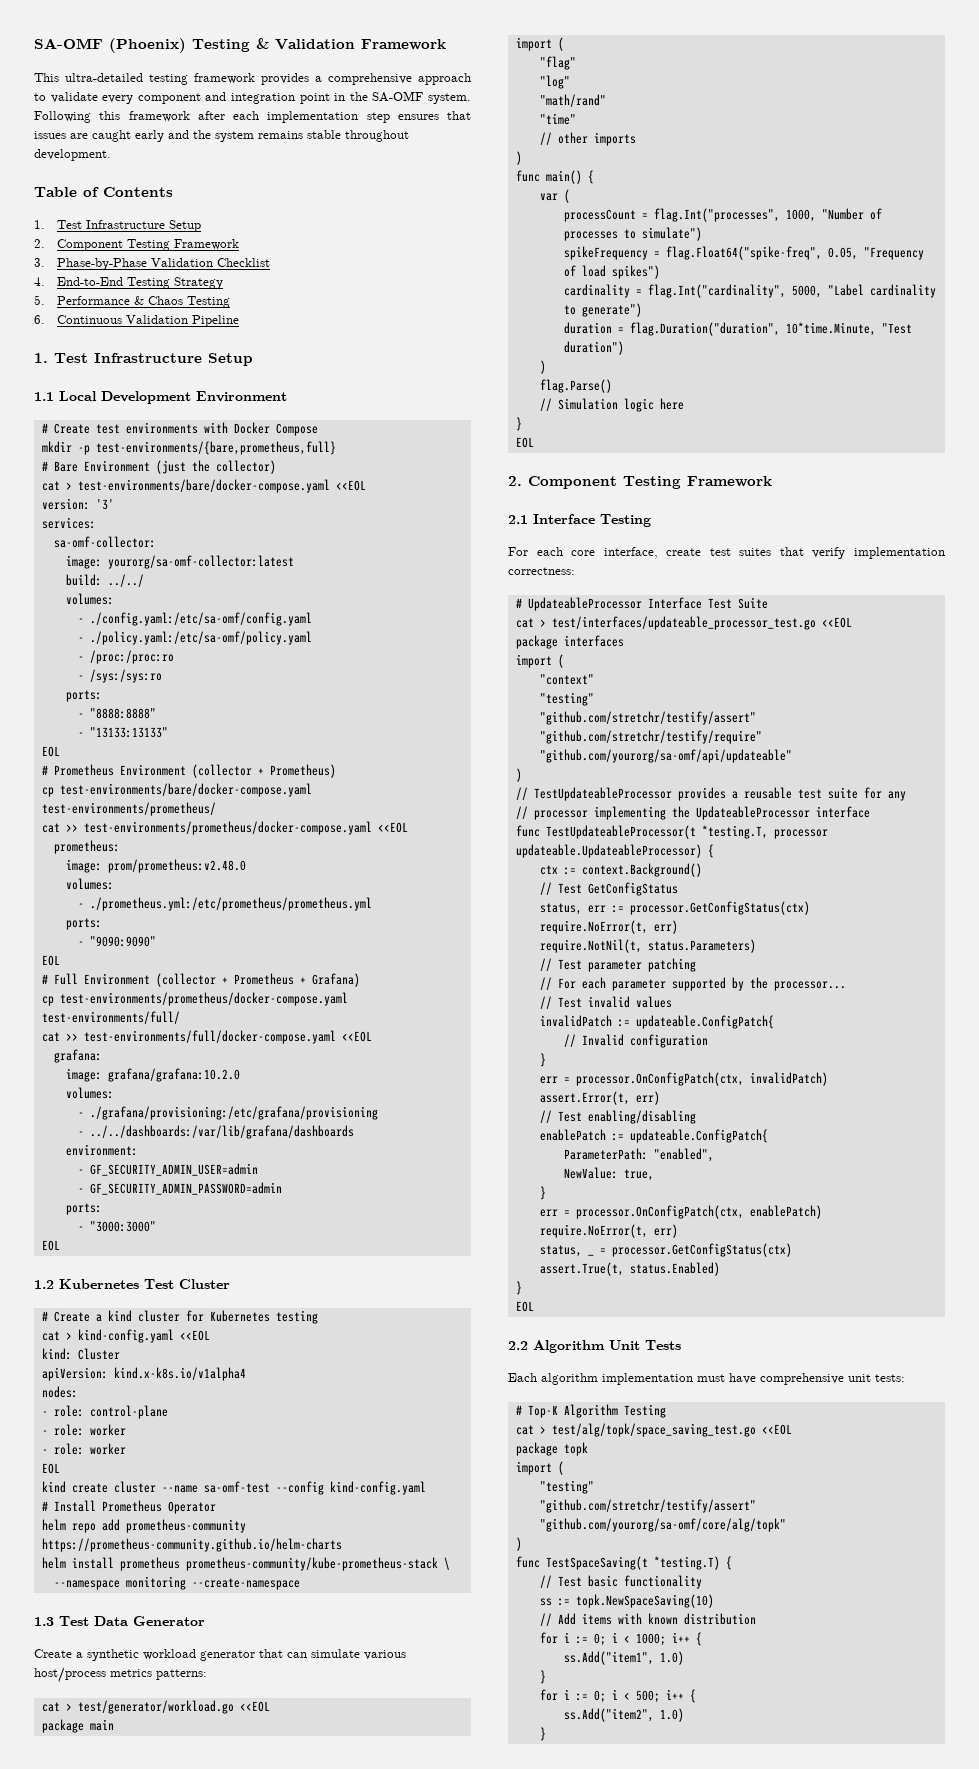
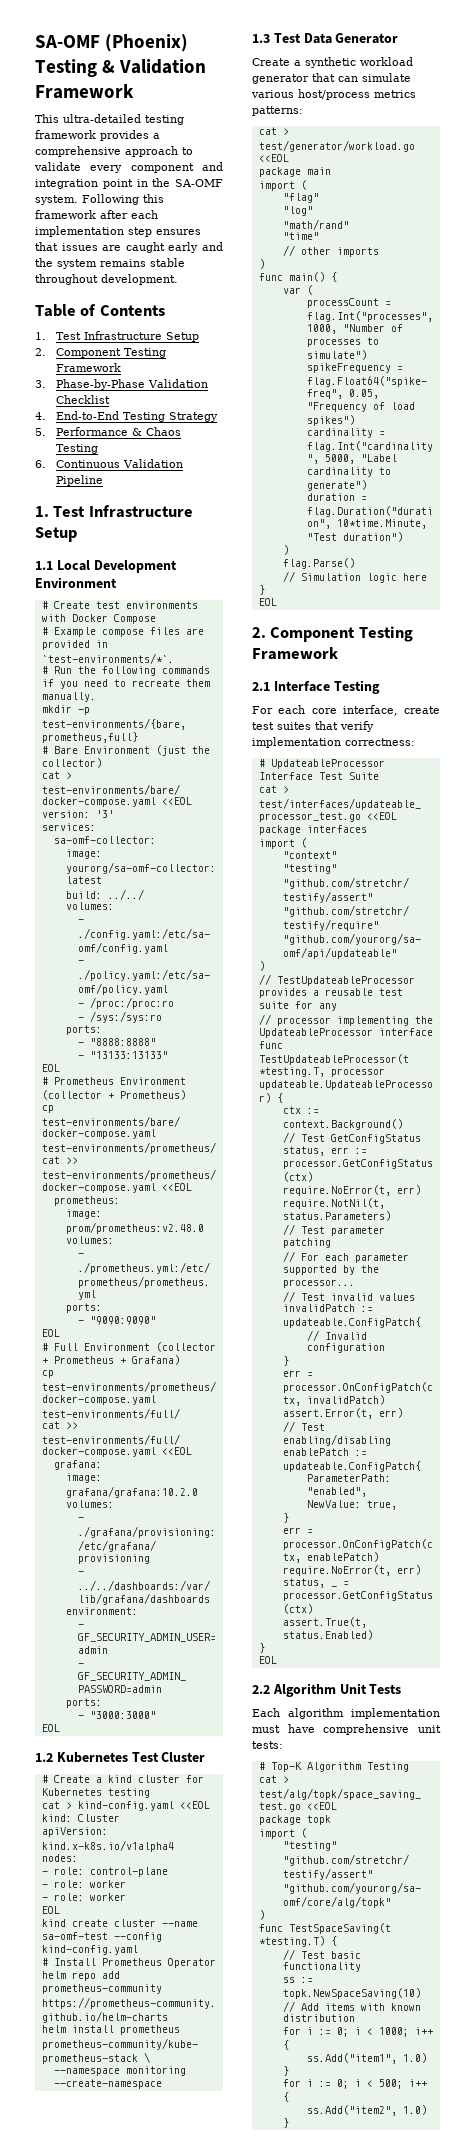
+ # Example compose files are provided in `test-environments/*`.
+ # Run the following commands if you need to recreate them manually.

